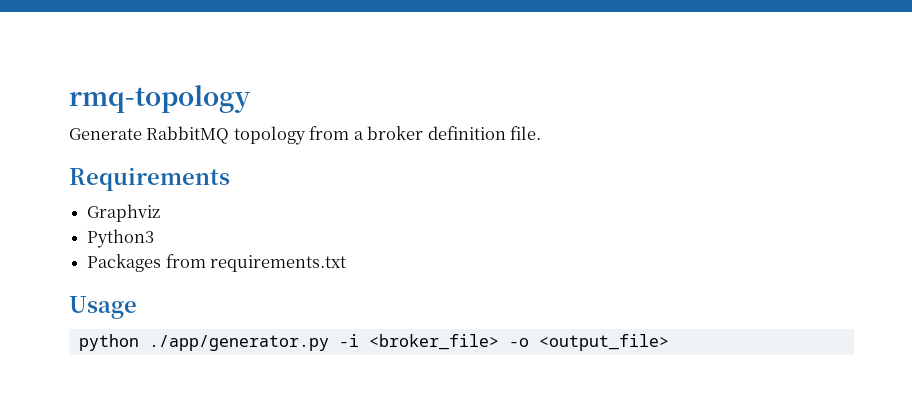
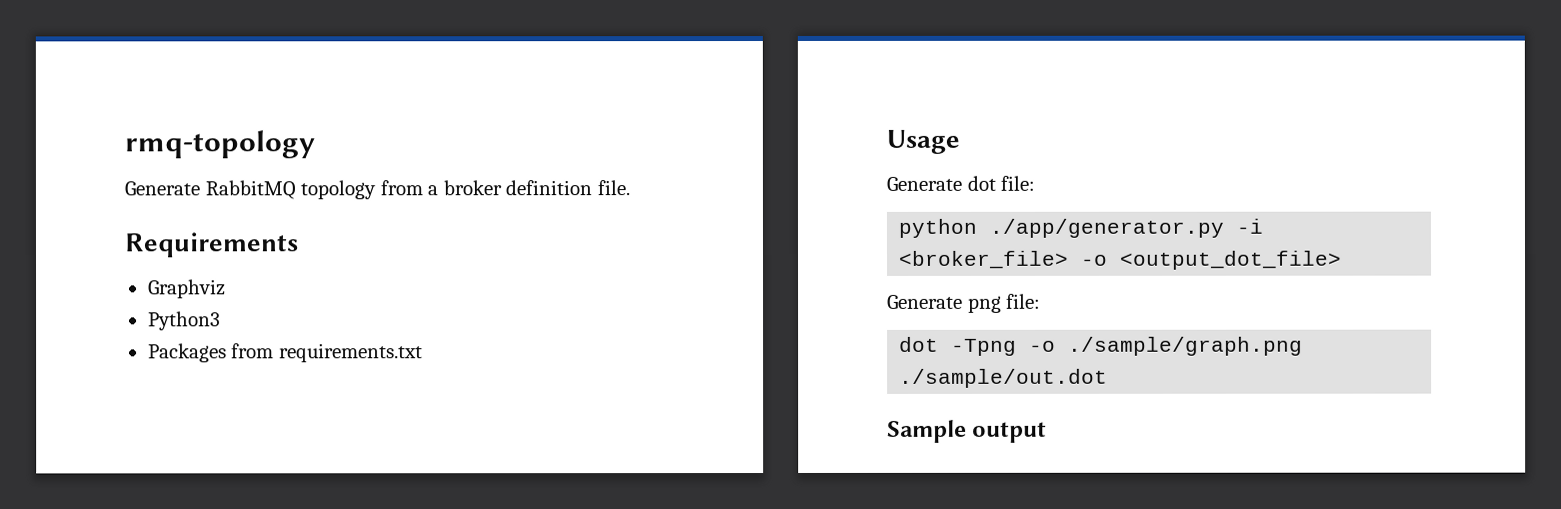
+ Generate dot file:
- python ./app/generator.py -i <broker_file> -o <output_file>
+ python ./app/generator.py -i <broker_file> -o <output_dot_file>
+ Generate png file:
+ dot -Tpng -o ./sample/graph.png ./sample/out.dot
+ Sample output

